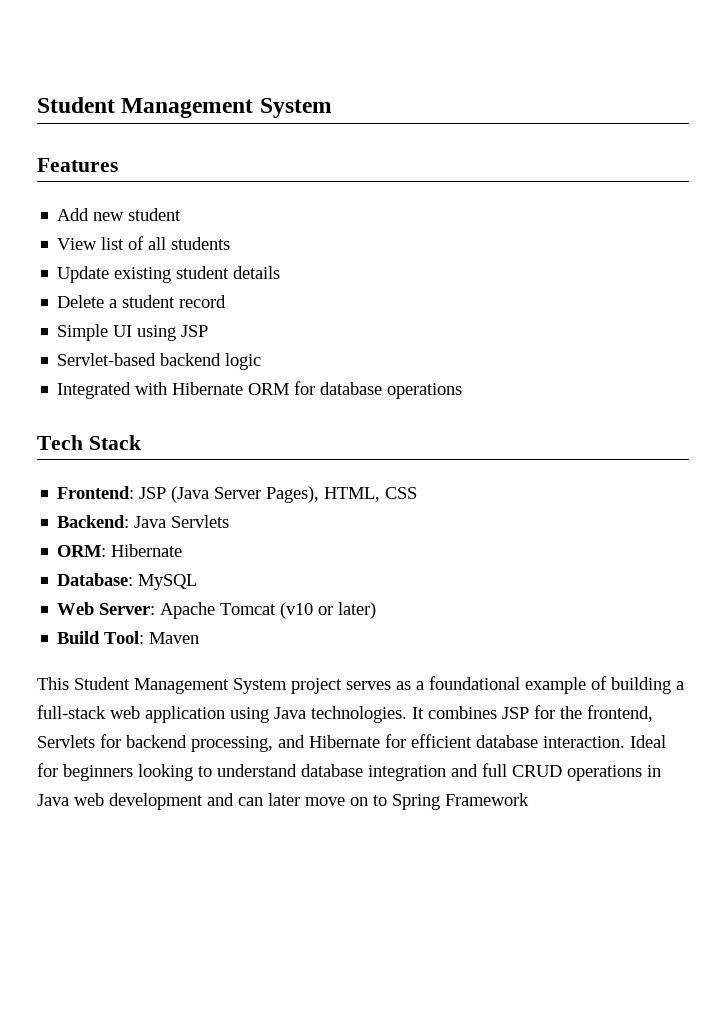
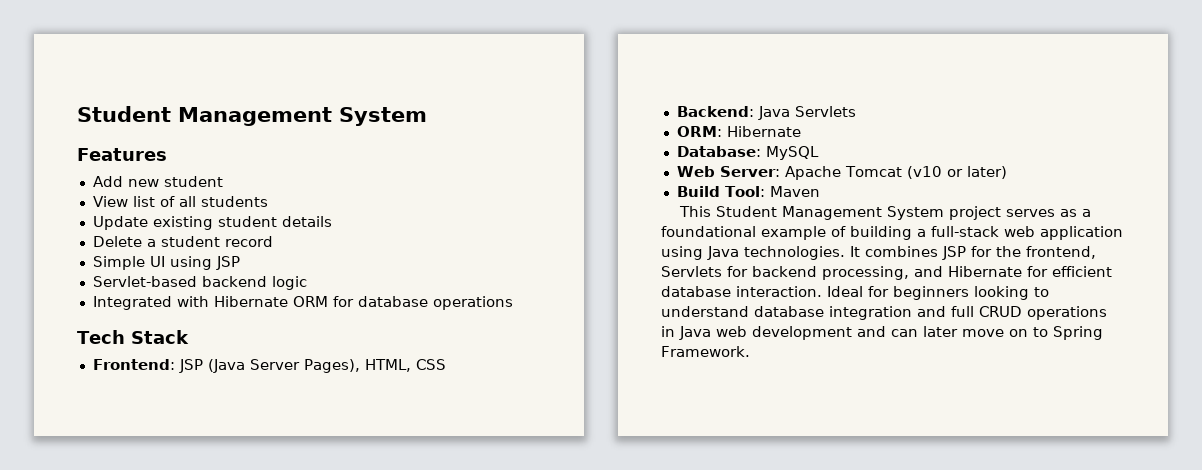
- Ideal for beginners looking to understand database integration and full CRUD operations in Java web development and can later move on to Spring Framework
+ Ideal for beginners looking to understand database integration and full CRUD operations in Java web development and can later move on to Spring Framework.

